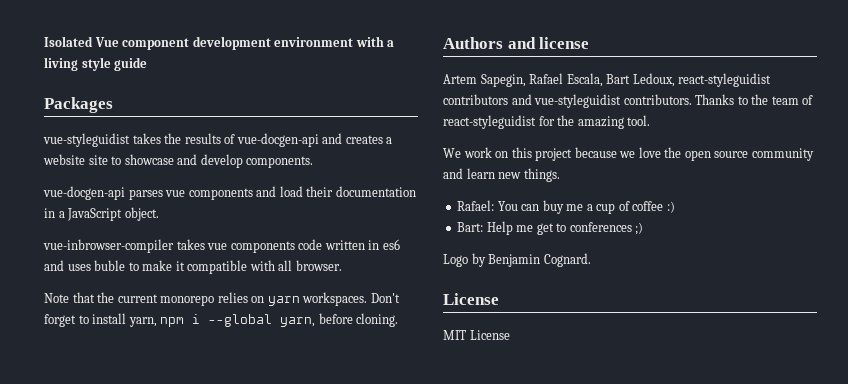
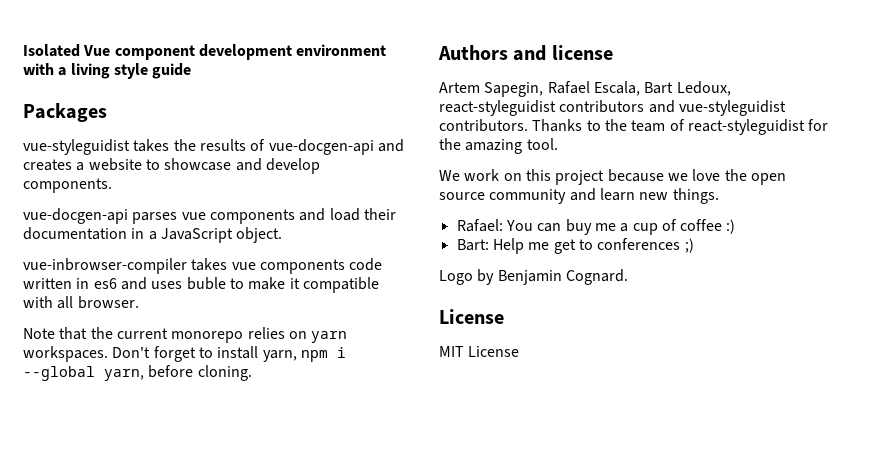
- vue-styleguidist takes the results of vue-docgen-api and creates a website site to showcase and develop components.
+ vue-styleguidist takes the results of vue-docgen-api and creates a website to showcase and develop components.

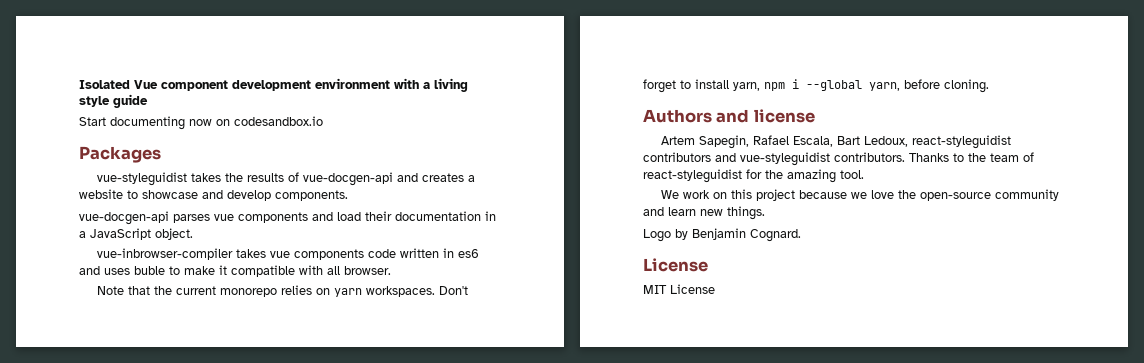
+ Start documenting now on codesandbox.io
- We work on this project because we love the open source community and learn new things.
+ We work on this project because we love the open-source community and learn new things.
- Rafael: You can buy me a cup of coffee :)
- Bart: Help me get to conferences ;)

